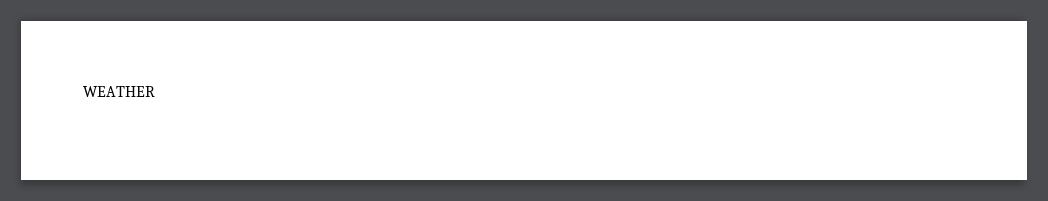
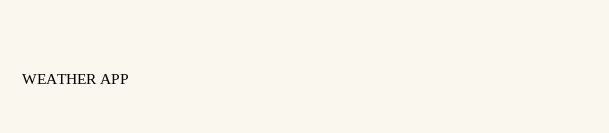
- WEATHER
+ WEATHER APP

